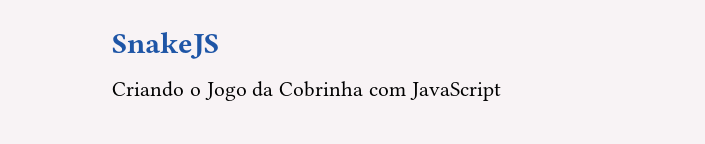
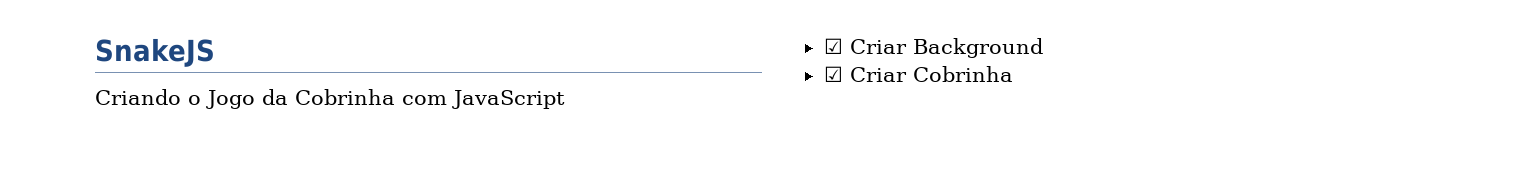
+ ☑ Criar Background
+ ☑ Criar Cobrinha

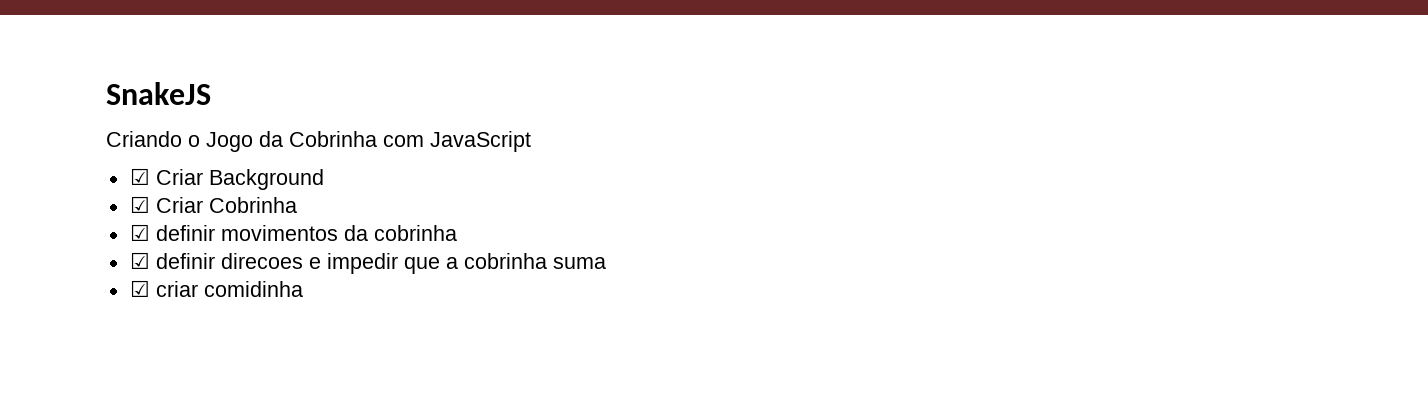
+ ☑ definir movimentos da cobrinha
+ ☑ definir direcoes e impedir que a cobrinha suma
+ ☑ criar comidinha

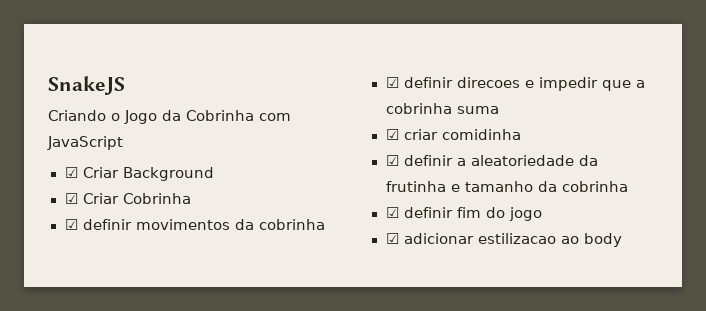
+ ☑ definir a aleatoriedade da frutinha e tamanho da cobrinha
+ ☑ definir fim do jogo
+ ☑ adicionar estilizacao ao body

